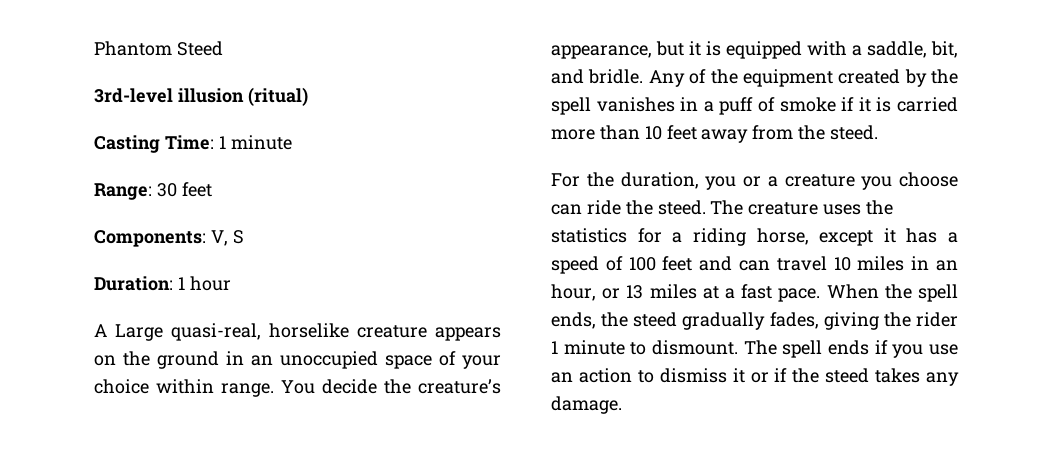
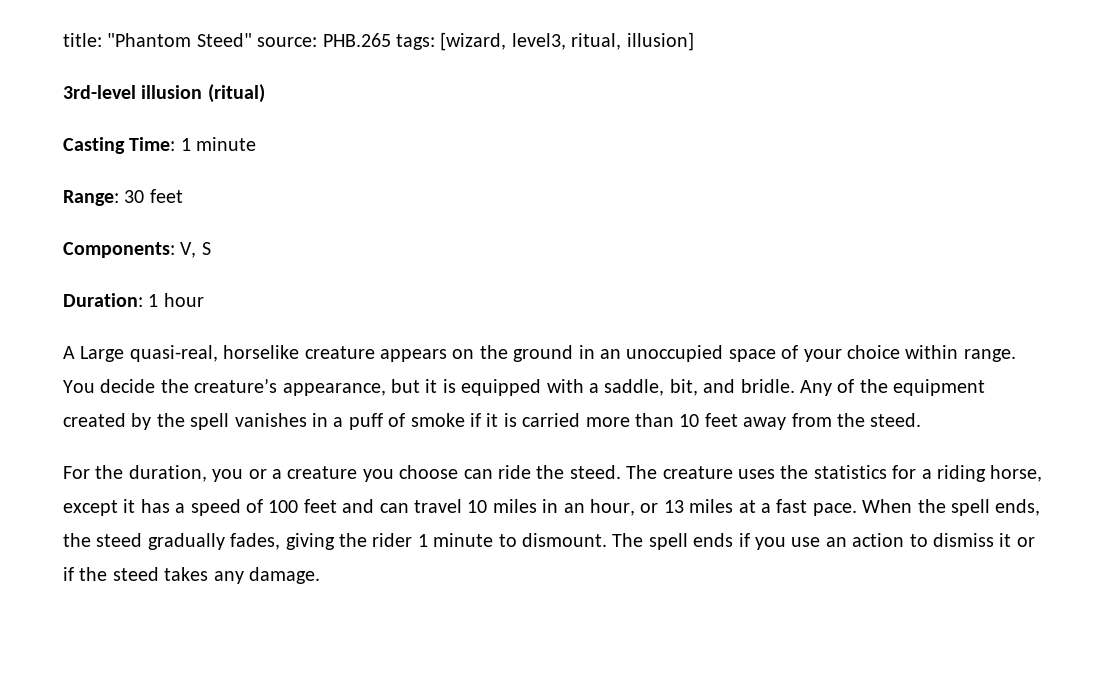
- Phantom Steed
+ title: "Phantom Steed" source: PHB.265 tags: [wizard, level3, ritual, illusion]

